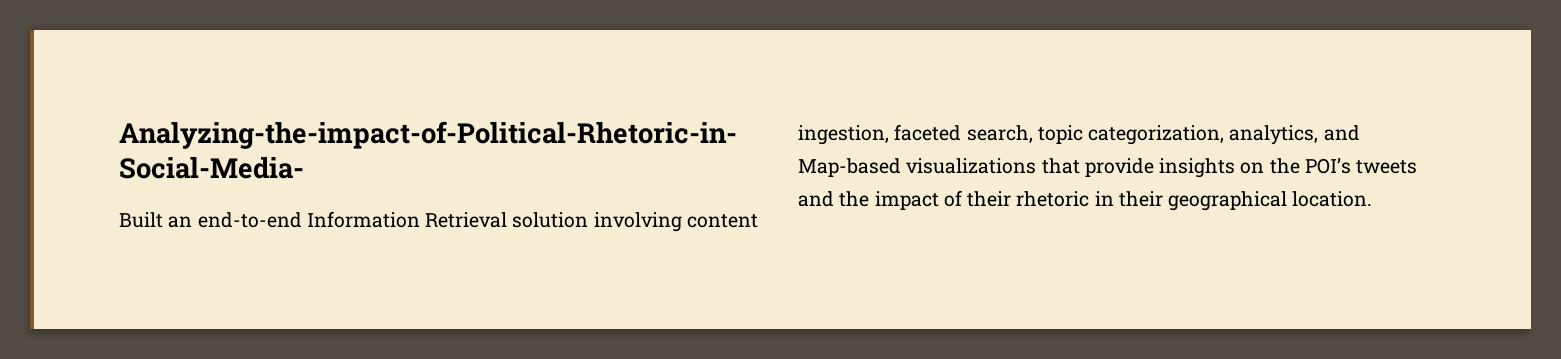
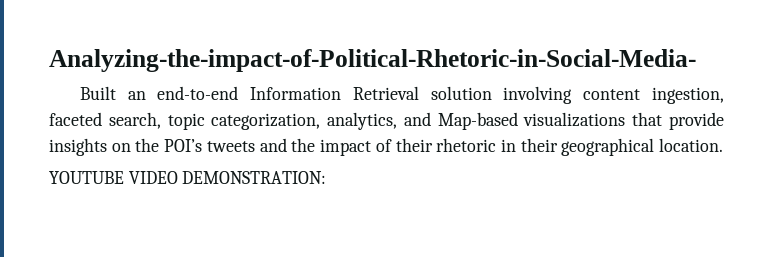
+ YOUTUBE VIDEO DEMONSTRATION:

